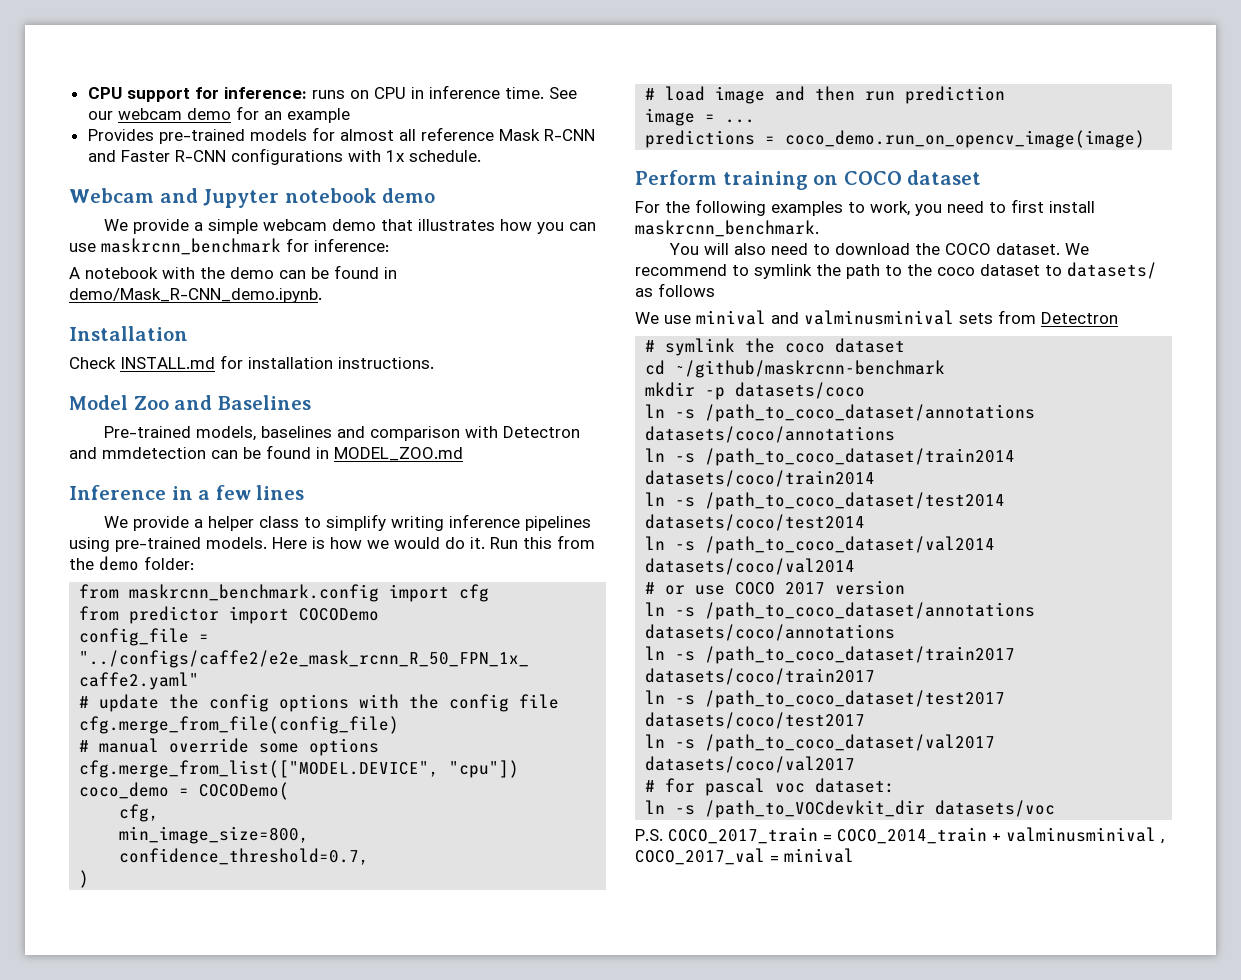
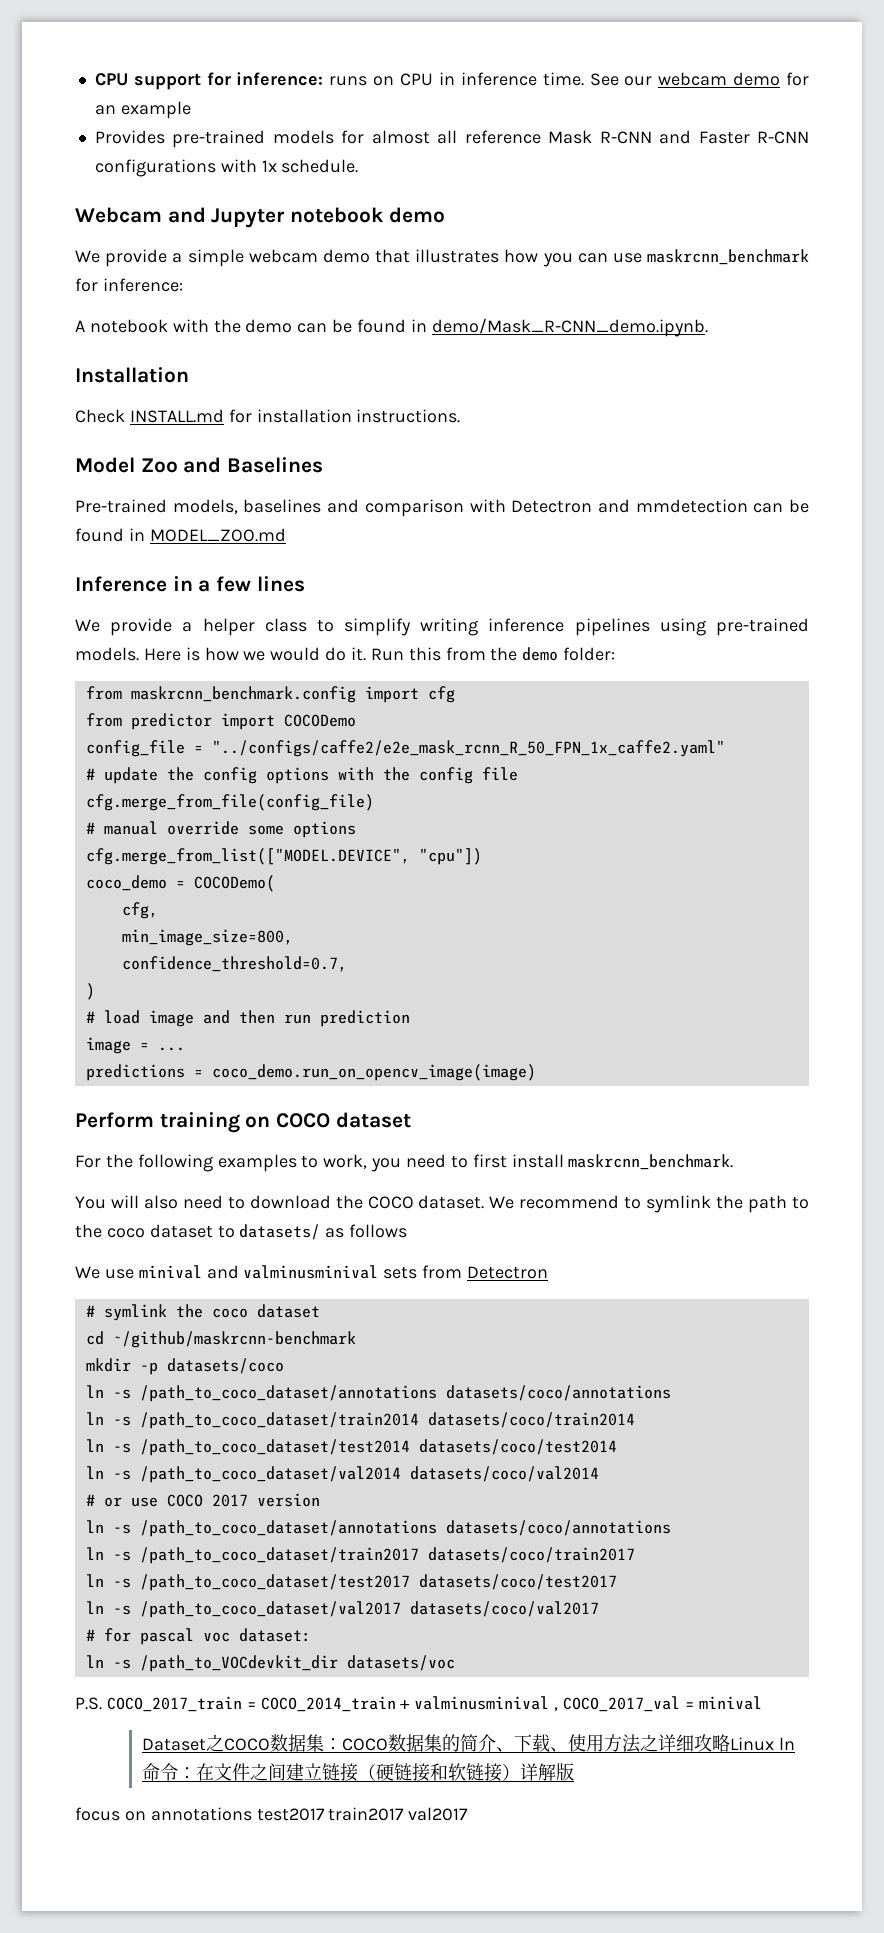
+ Dataset之COCO数据集：COCO数据集的简介、下载、使用方法之详细攻略Linux ln命令：在文件之间建立链接（硬链接和软链接）详解版
+ focus on annotations test2017 train2017 val2017

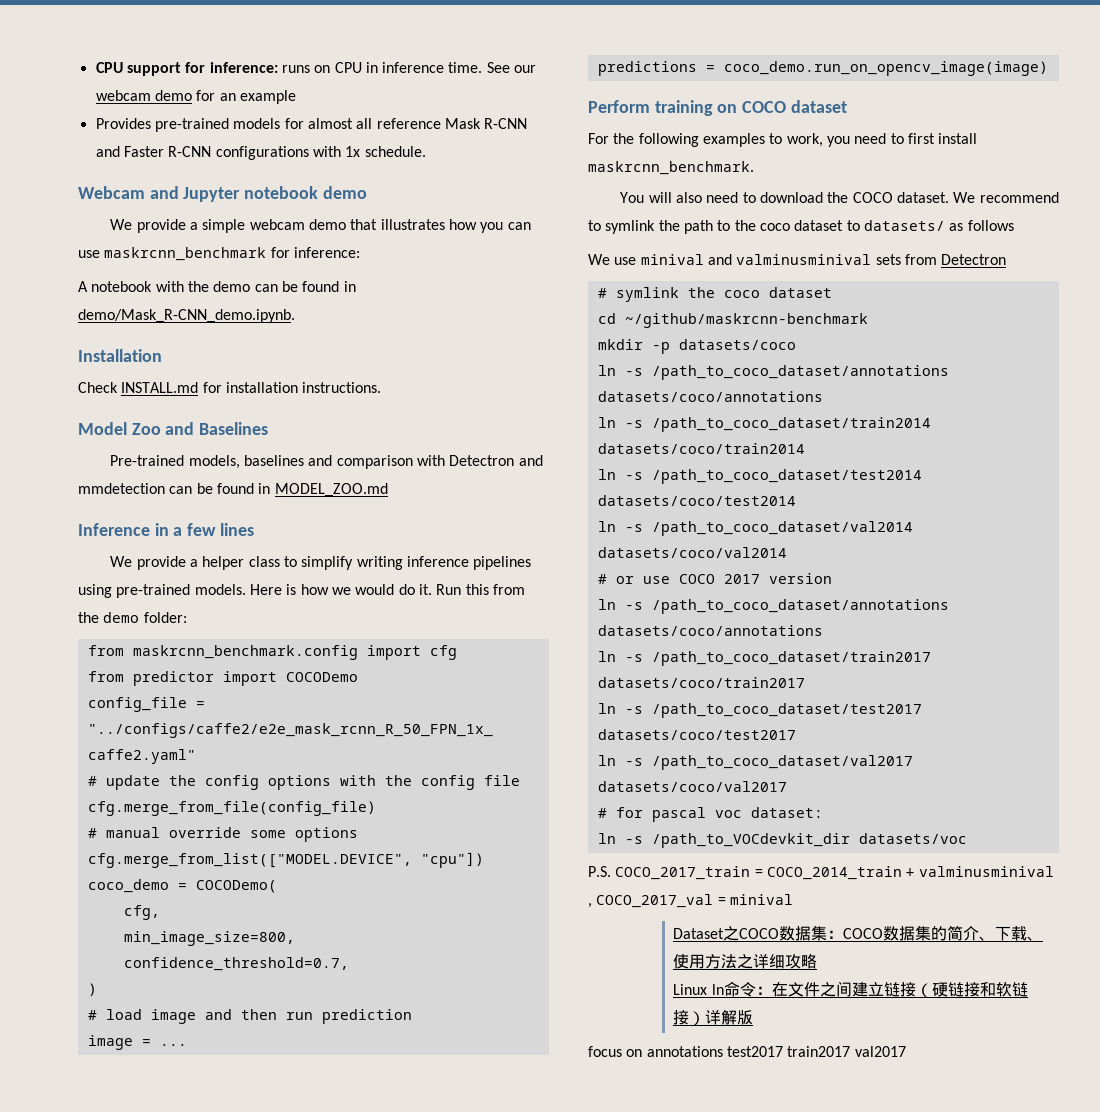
- Dataset之COCO数据集：COCO数据集的简介、下载、使用方法之详细攻略Linux ln命令：在文件之间建立链接（硬链接和软链接）详解版
+ Dataset之COCO数据集：COCO数据集的简介、下载、使用方法之详细攻略
+ Linux ln命令：在文件之间建立链接（硬链接和软链接）详解版

